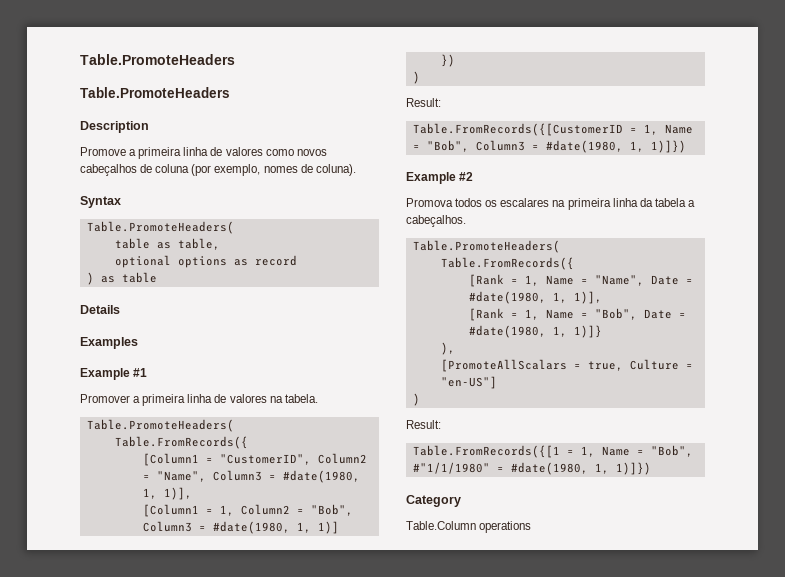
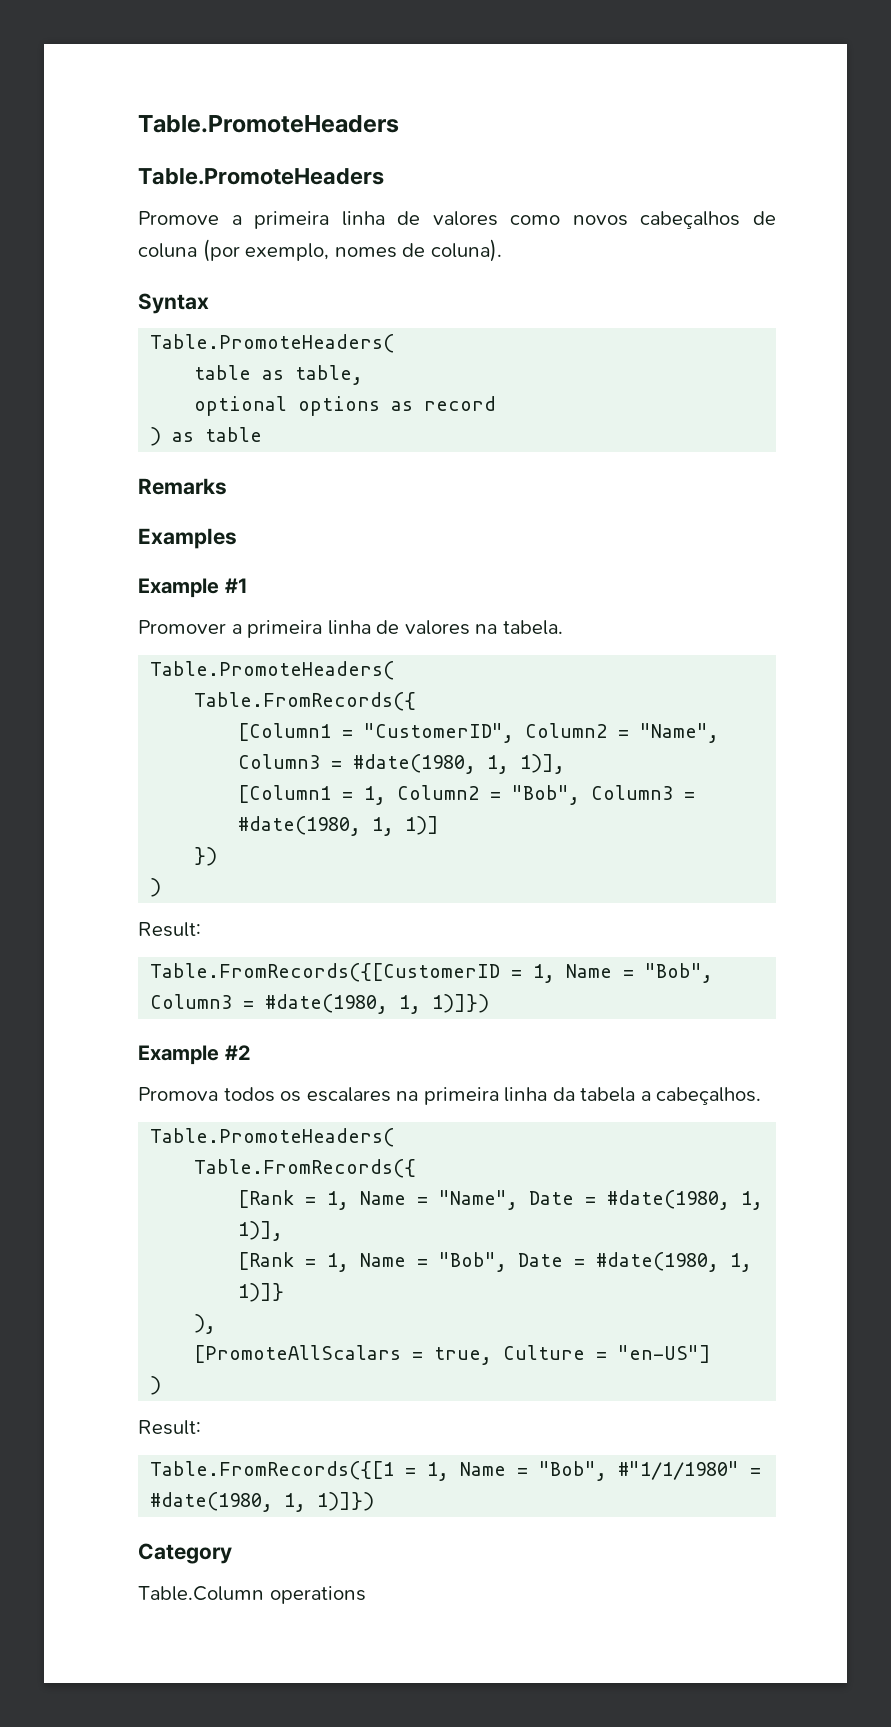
- Description
- Details
+ Remarks

